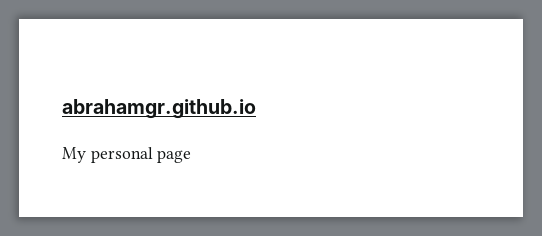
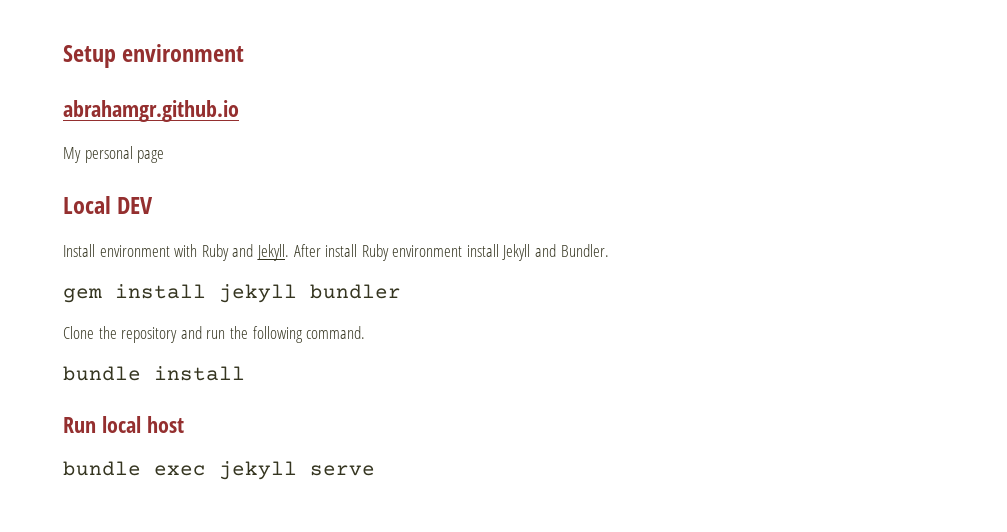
+ Setup environment
+ Local DEV
+ Install environment with Ruby and Jekyll. After install Ruby environment install Jekyll and Bundler.
+ gem install jekyll bundler
+ Clone the repository and run the following command.
+ bundle install
+ Run local host
+ bundle exec jekyll serve

